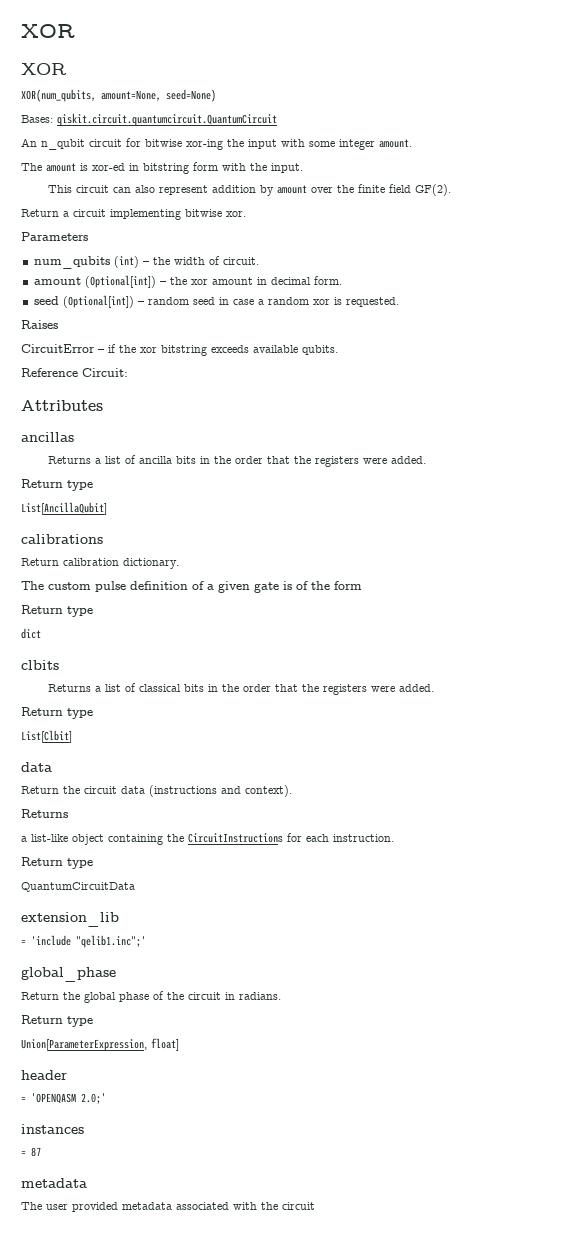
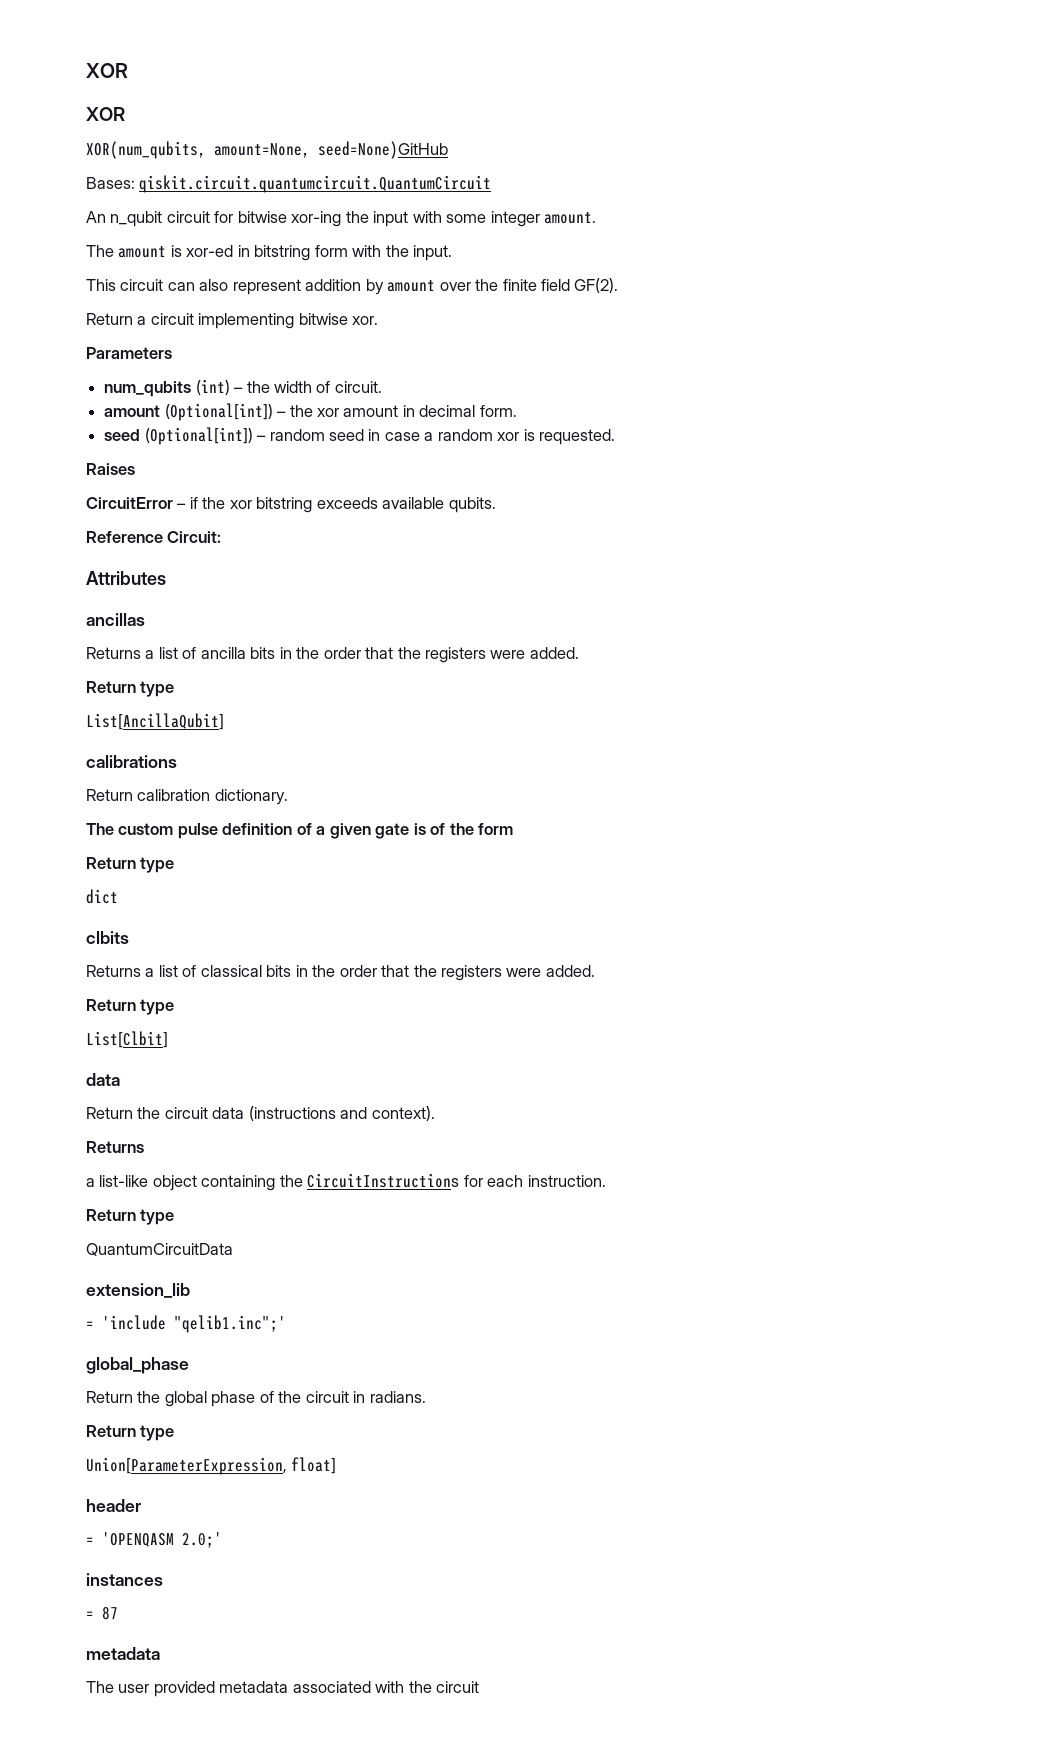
- XOR(num_qubits, amount=None, seed=None)
+ XOR(num_qubits, amount=None, seed=None)GitHub

